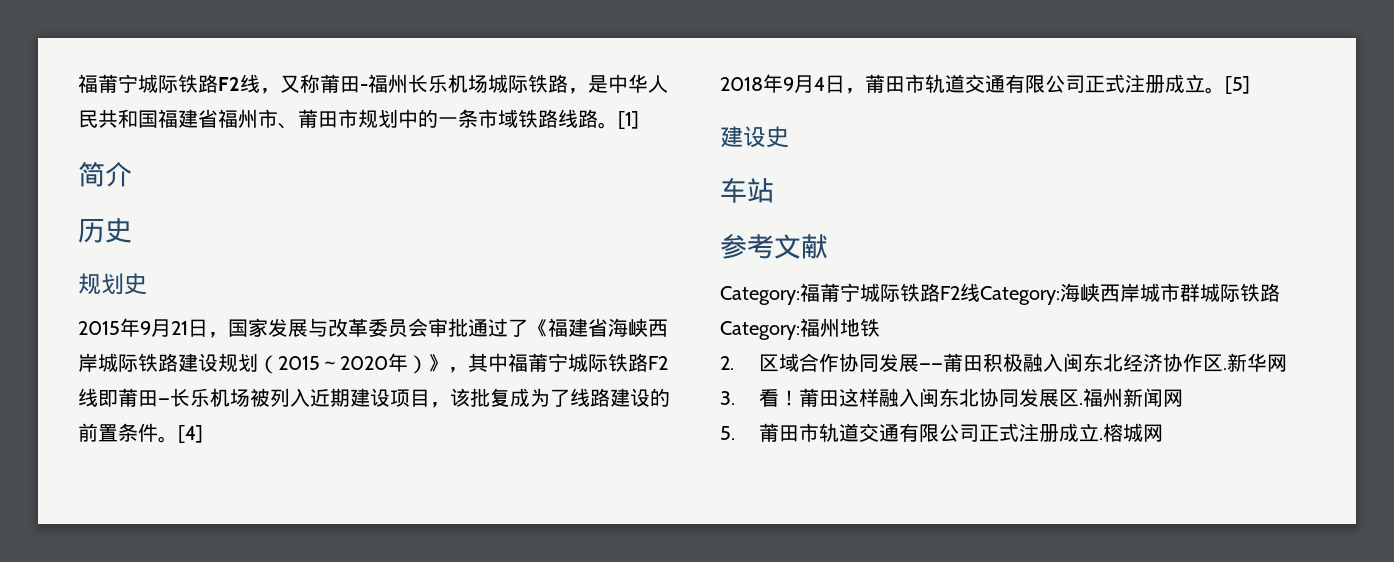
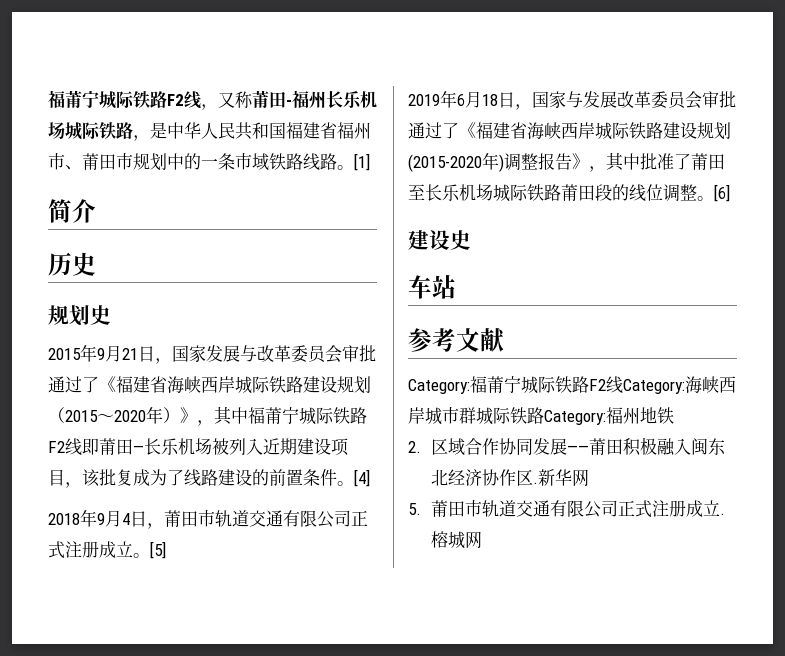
+ 2019年6月18日，国家与发展改革委员会审批通过了《福建省海峡西岸城际铁路建设规划(2015-2020年)调整报告》，其中批准了莆田至长乐机场城际铁路莆田段的线位调整。[6]
- 3.看！莆田这样融入闽东北协同发展区.福州新闻网

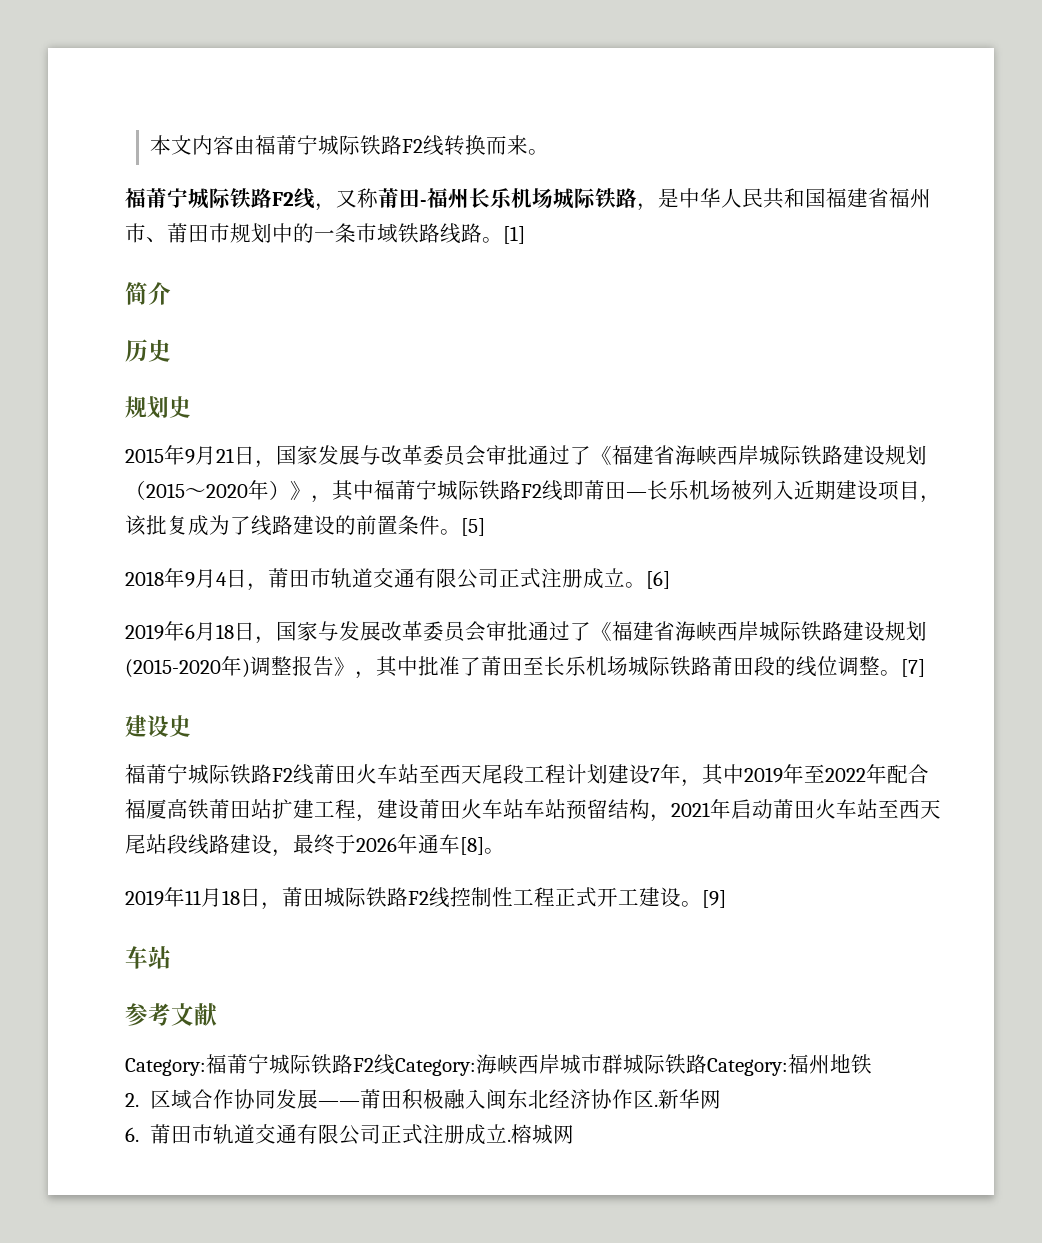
+ 本文内容由福莆宁城际铁路F2线转换而来。
- [4]
+ [5]
- [5]
+ [6]
- [6]
+ [7]
+ 福莆宁城际铁路F2线莆田火车站至西天尾段工程计划建设7年，其中2019年至2022年配合福厦高铁莆田站扩建工程，建设莆田火车站车站预留结构，2021年启动莆田火车站至西天尾站段线路建设，最终于2026年通车[8]。
+ 2019年11月18日，莆田城际铁路F2线控制性工程正式开工建设。[9]
- 5.莆田市轨道交通有限公司正式注册成立.
+ 6.莆田市轨道交通有限公司正式注册成立.

